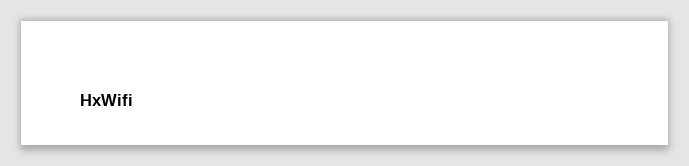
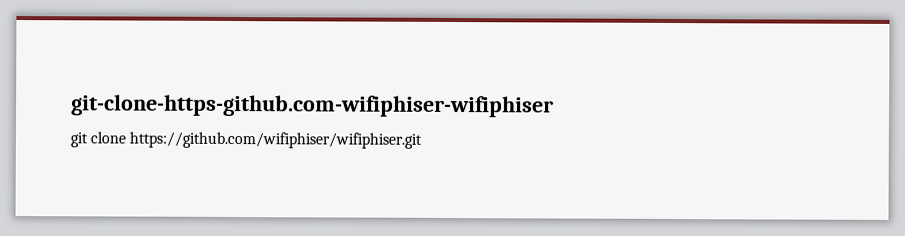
- HxWifi
+ git-clone-https-github.com-wifiphiser-wifiphiser
+ git clone https://github.com/wifiphiser/wifiphiser.git

